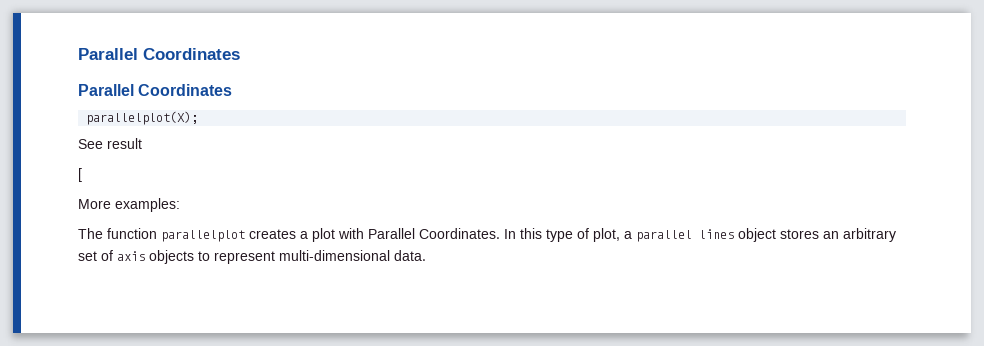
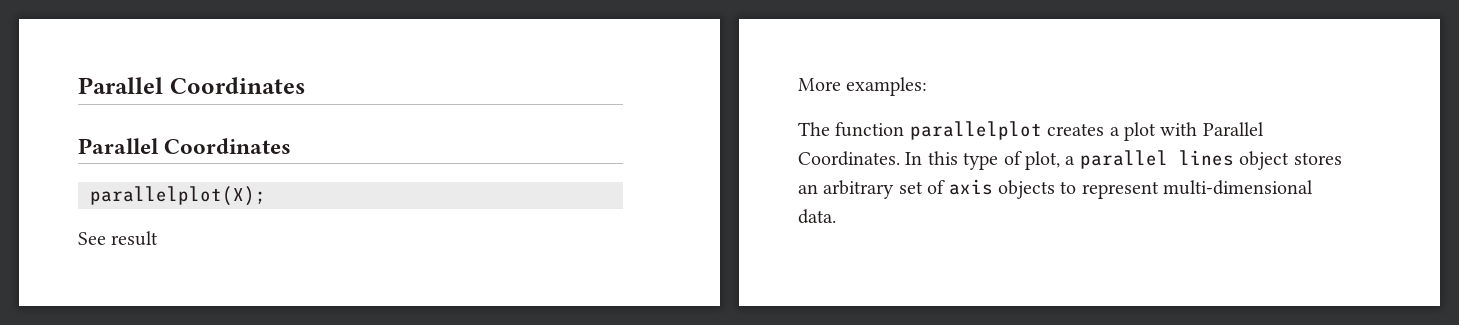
- [

